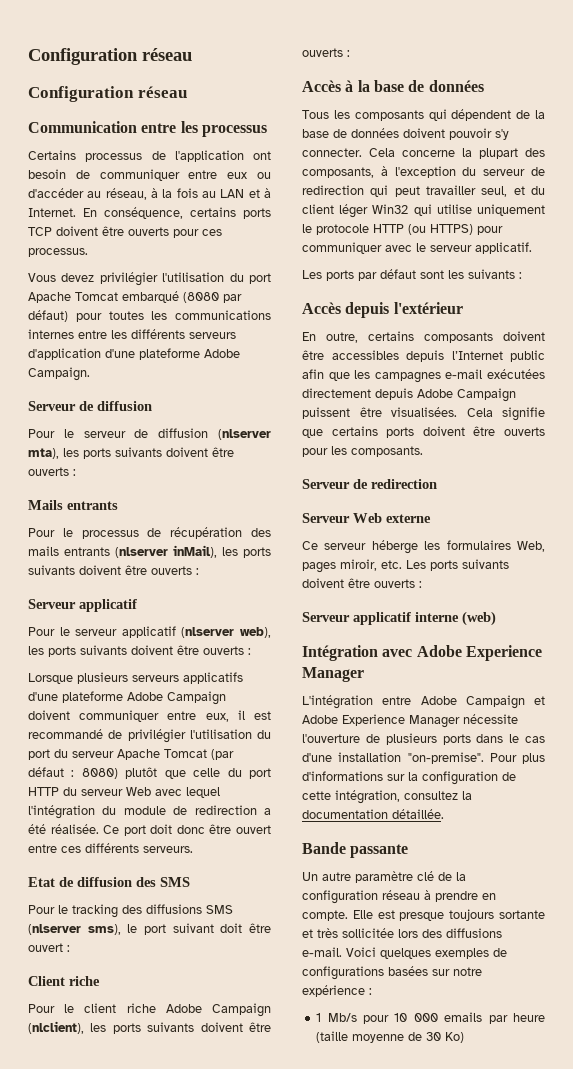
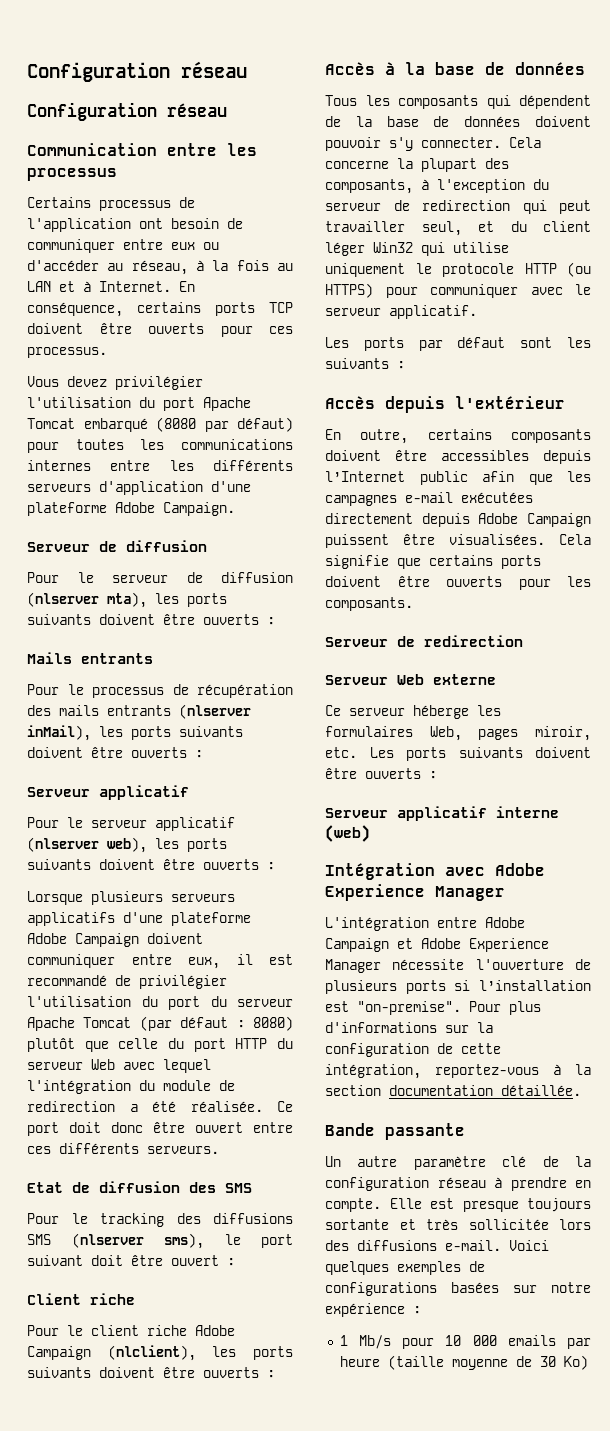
- L'intégration entre Adobe Campaign et Adobe Experience Manager nécessite l'ouverture de plusieurs ports dans le cas d'une installation "on-premise".
+ L'intégration entre Adobe Campaign et Adobe Experience Manager nécessite l'ouverture de plusieurs ports si l’installation est "on-premise".
- Pour plus d'informations sur la configuration de cette intégration, consultez la documentation détaillée.
+ Pour plus d'informations sur la configuration de cette intégration, reportez-vous à la section documentation détaillée.

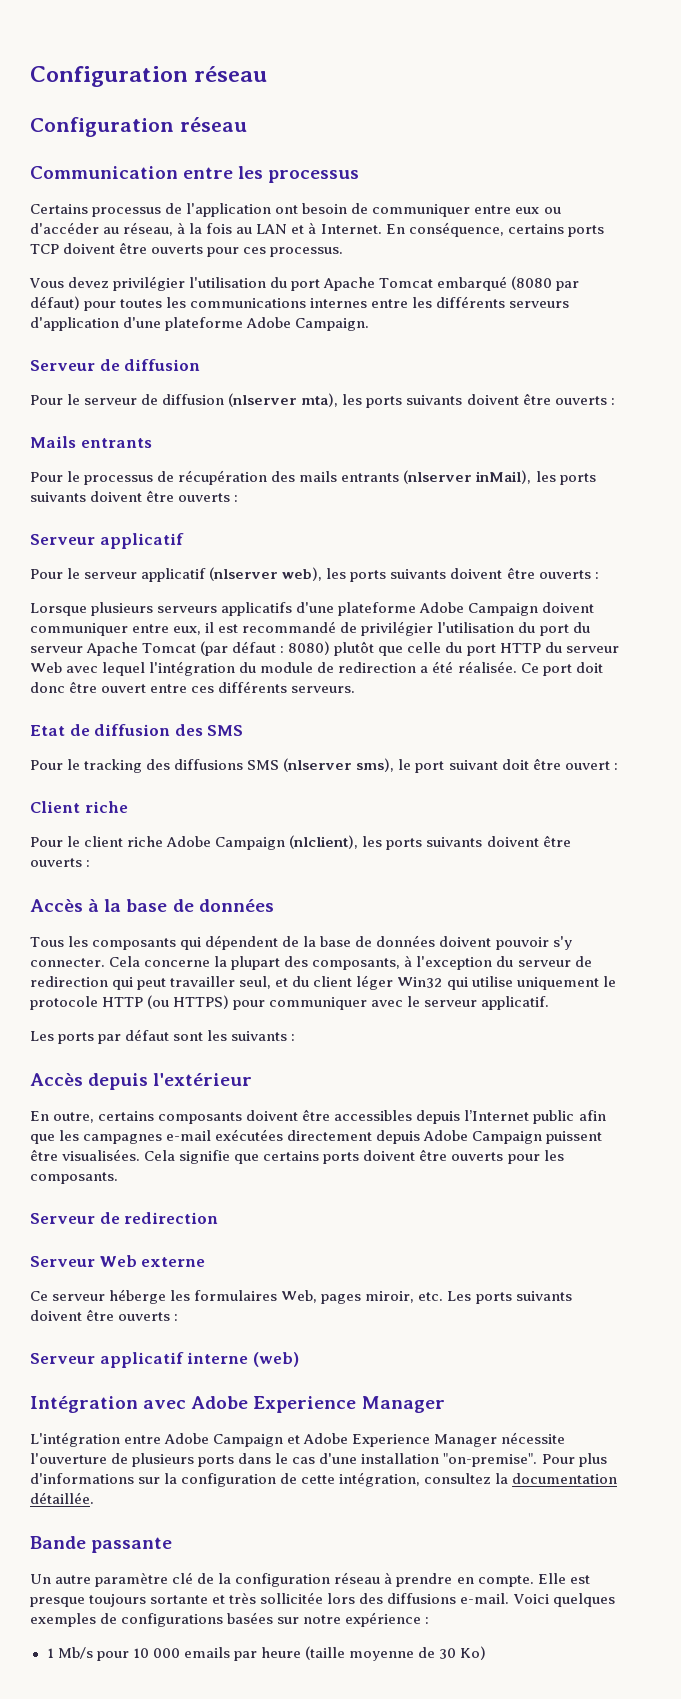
- L'intégration entre Adobe Campaign et Adobe Experience Manager nécessite l'ouverture de plusieurs ports si l’installation est "on-premise".
+ L'intégration entre Adobe Campaign et Adobe Experience Manager nécessite l'ouverture de plusieurs ports dans le cas d'une installation "on-premise".
- Pour plus d'informations sur la configuration de cette intégration, reportez-vous à la section documentation détaillée.
+ Pour plus d'informations sur la configuration de cette intégration, consultez la documentation détaillée.

